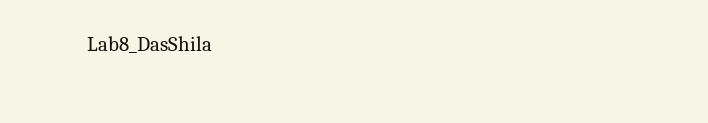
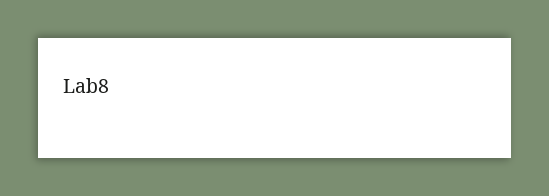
- Lab8_DasShila
+ Lab8

